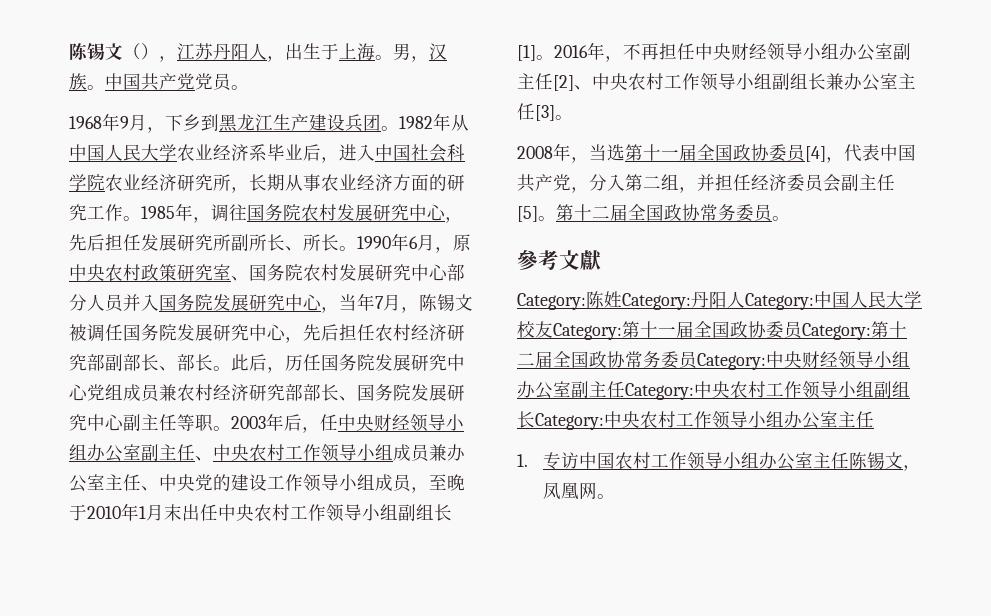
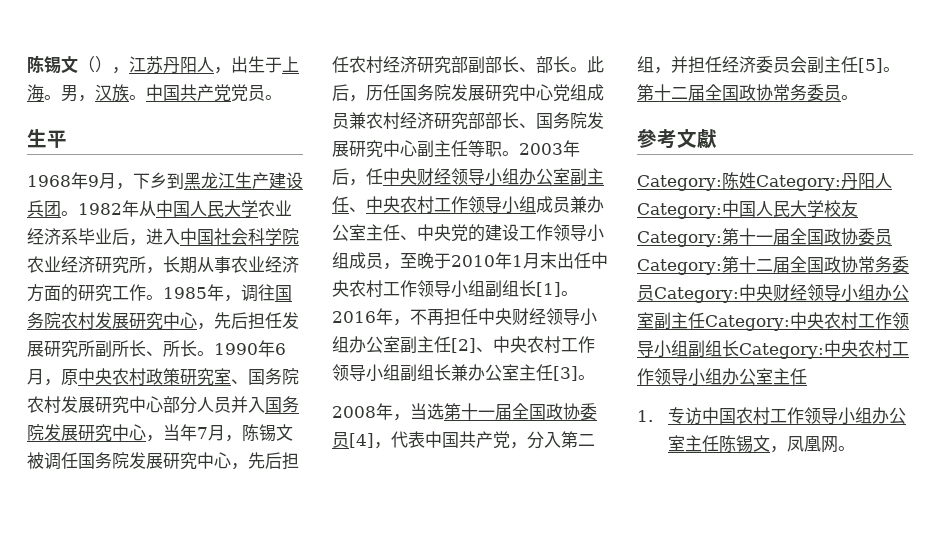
+ 生平

